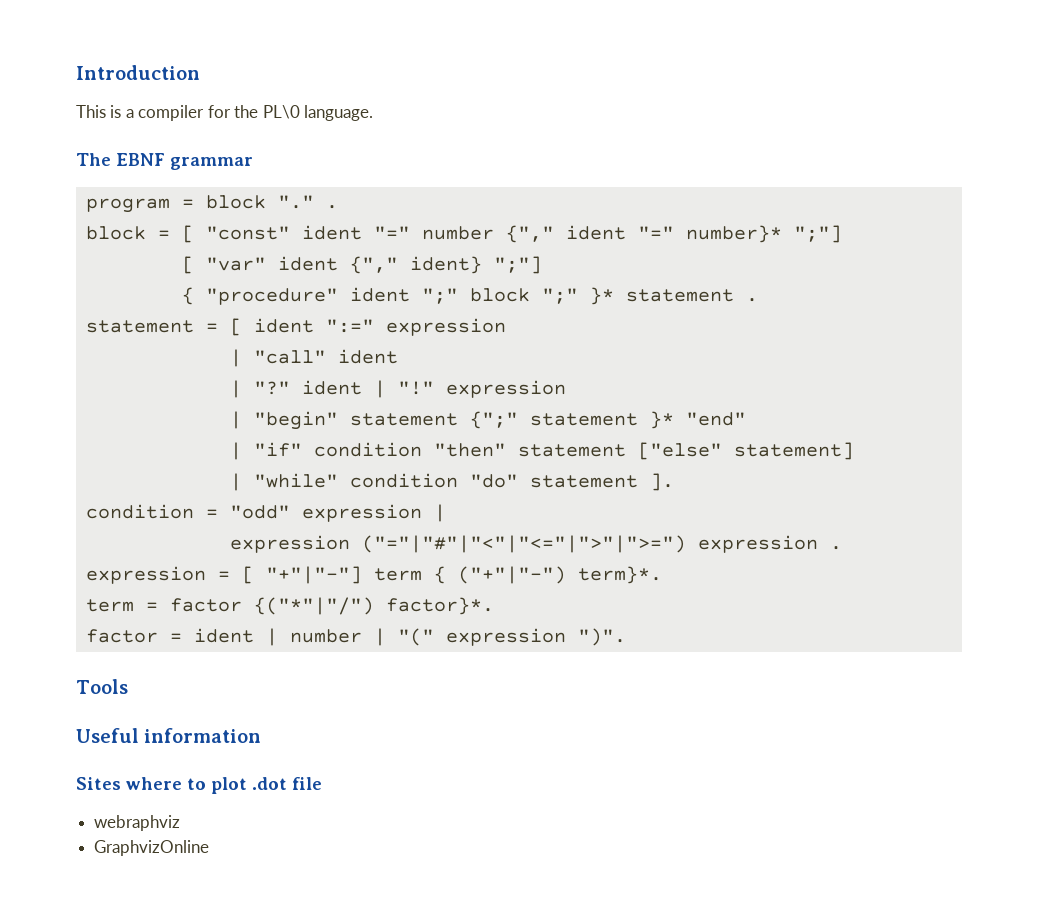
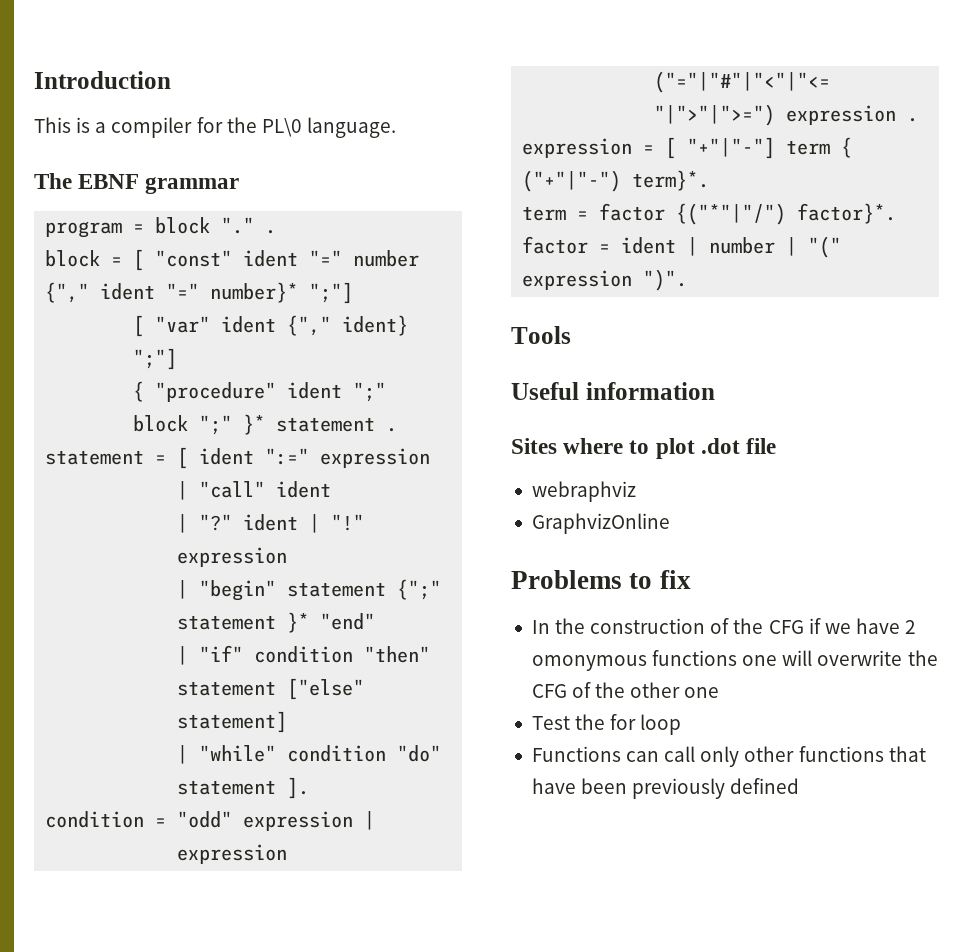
+ Problems to fix
+ In the construction of the CFG if we have 2 omonymous functions one will overwrite the CFG of the other one
+ Test the for loop
+ Functions can call only other functions that have been previously defined

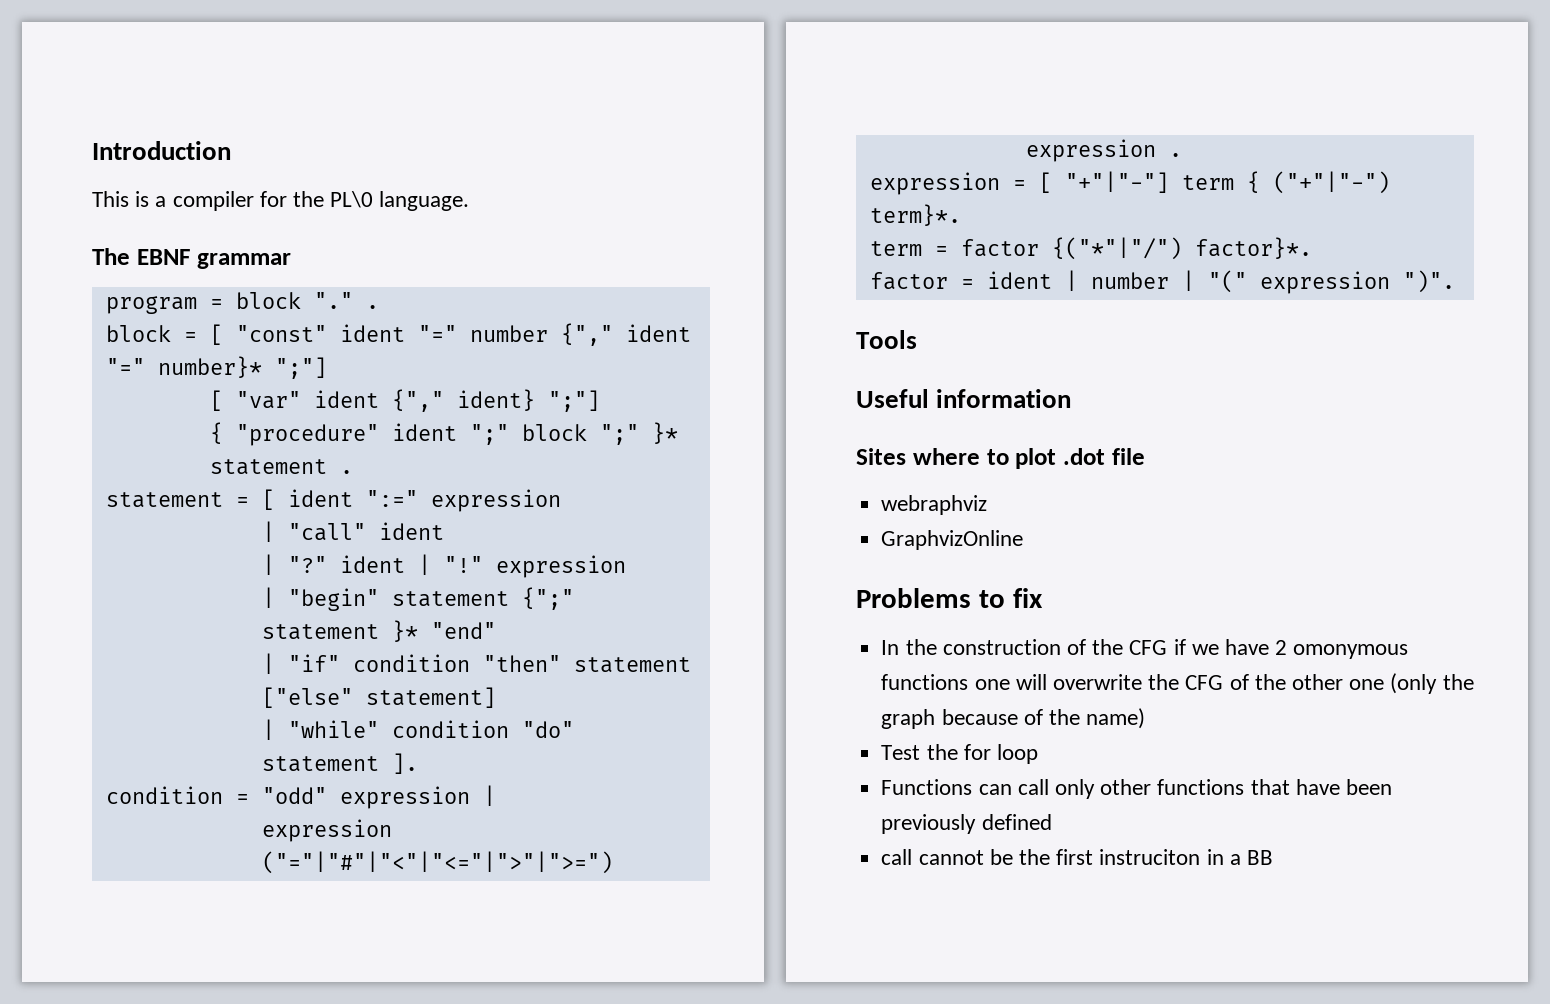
- In the construction of the CFG if we have 2 omonymous functions one will overwrite the CFG of the other one
+ In the construction of the CFG if we have 2 omonymous functions one will overwrite the CFG of the other one (only the graph because of the name)
+ call cannot be the first instruciton in a BB

